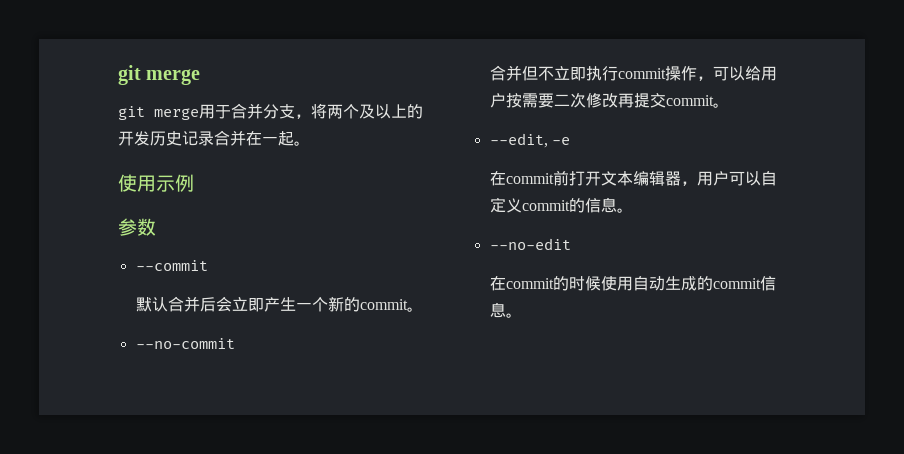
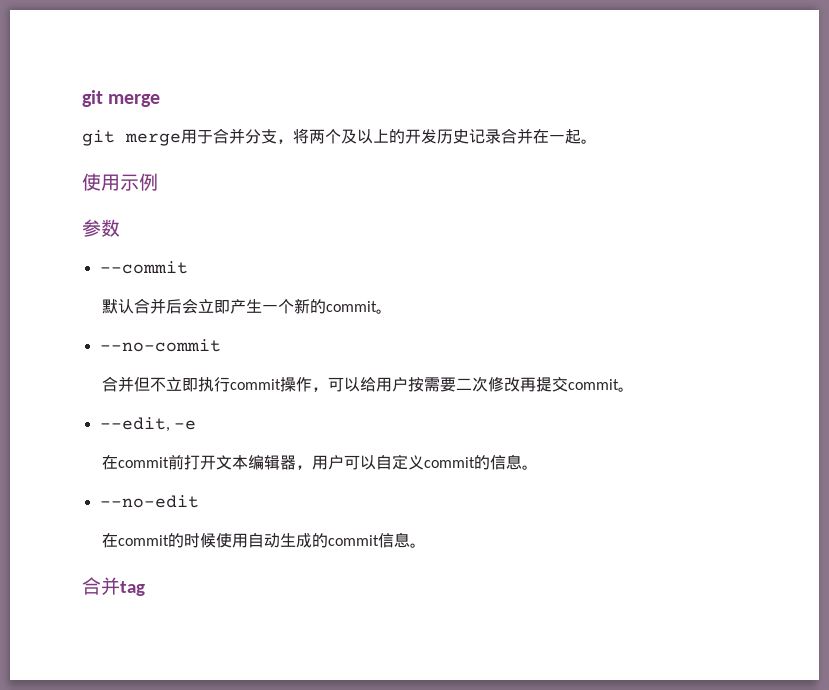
+ 合并tag

